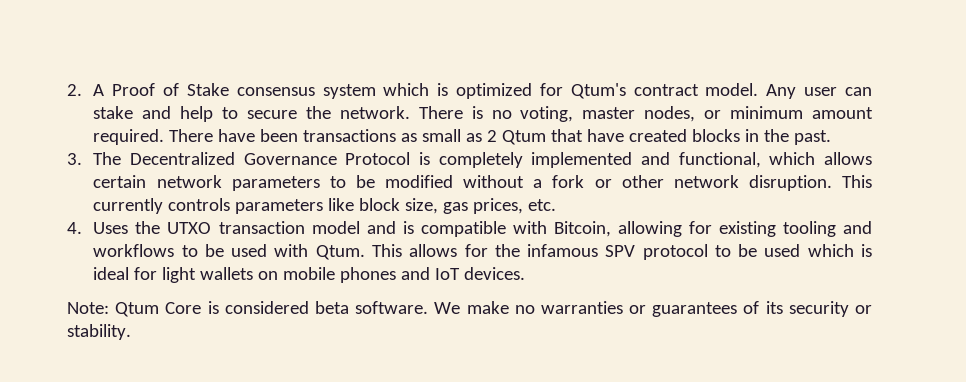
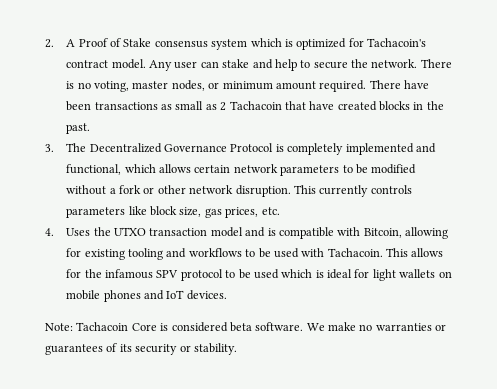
- 2. A Proof of Stake consensus system which is optimized for Qtum's contract model.
+ 2. A Proof of Stake consensus system which is optimized for Tachacoin's contract model.
- There have been transactions as small as 2 Qtum that have created blocks in the past.
+ There have been transactions as small as 2 Tachacoin that have created blocks in the past.
- 4. Uses the UTXO transaction model and is compatible with Bitcoin, allowing for existing tooling and workflows to be used with Qtum.
+ 4. Uses the UTXO transaction model and is compatible with Bitcoin, allowing for existing tooling and workflows to be used with Tachacoin.
- Note: Qtum Core is considered beta software.
+ Note: Tachacoin Core is considered beta software.

